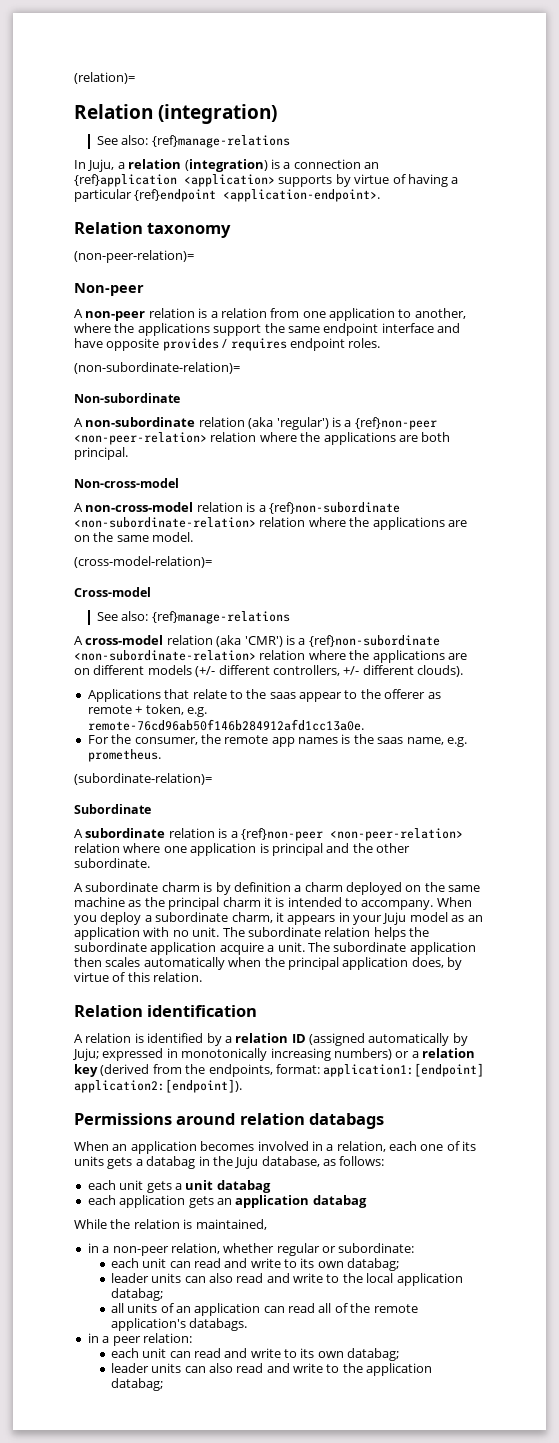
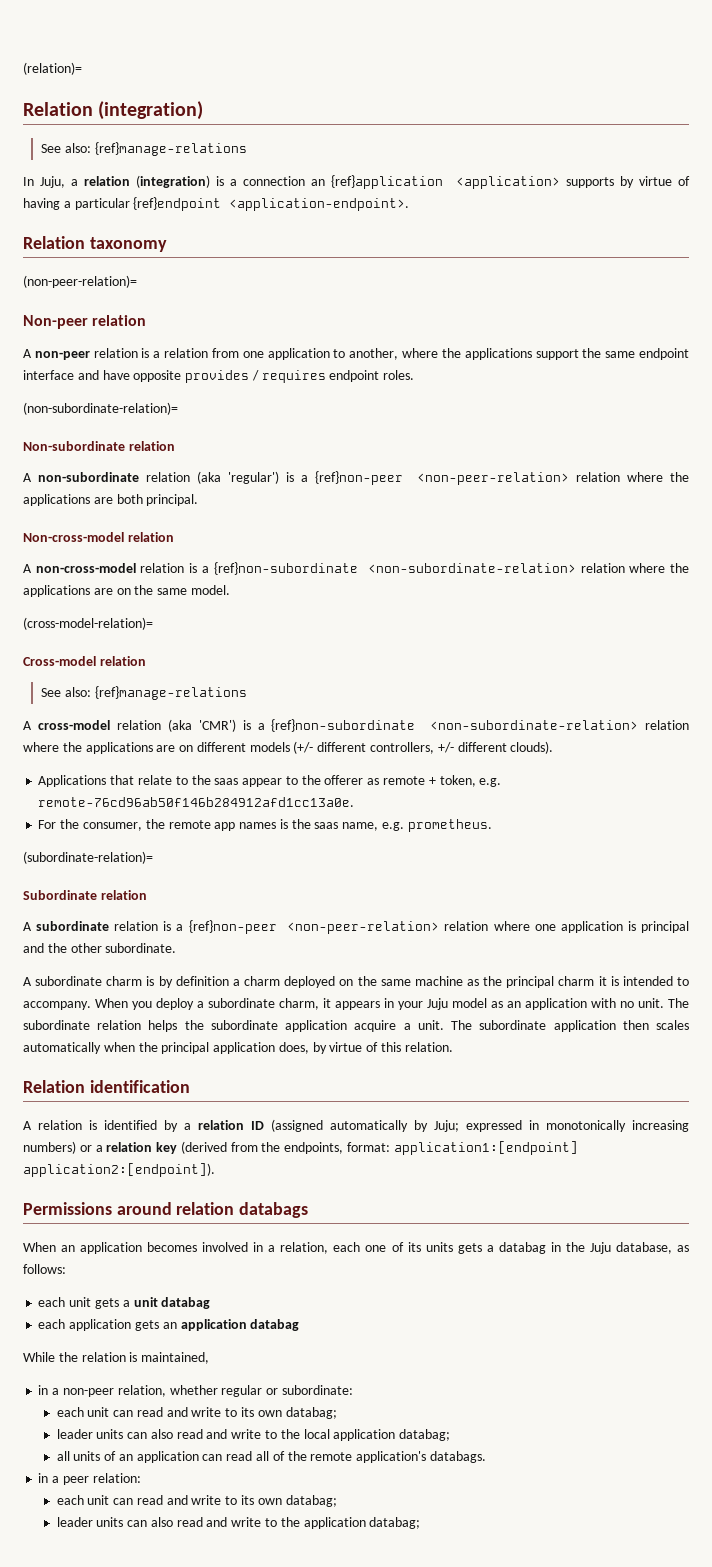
- Non-peer
+ Non-peer relation
- Non-subordinate
+ Non-subordinate relation
- Non-cross-model
+ Non-cross-model relation
- Cross-model
+ Cross-model relation
- Subordinate
+ Subordinate relation

